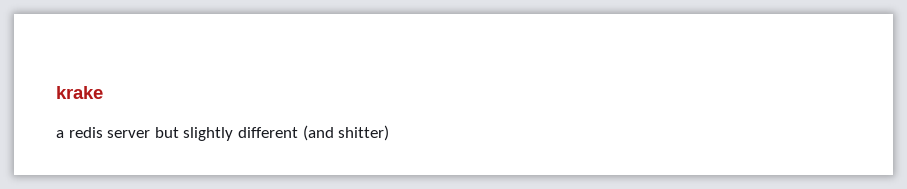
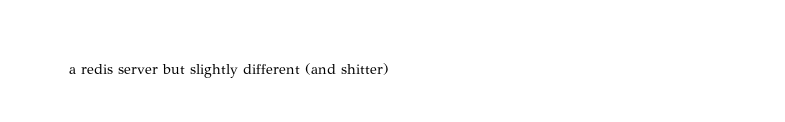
- krake

